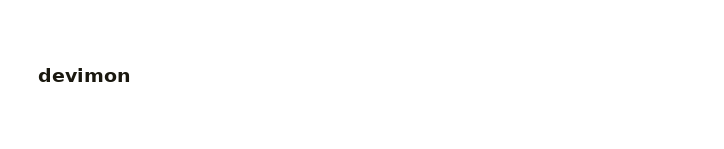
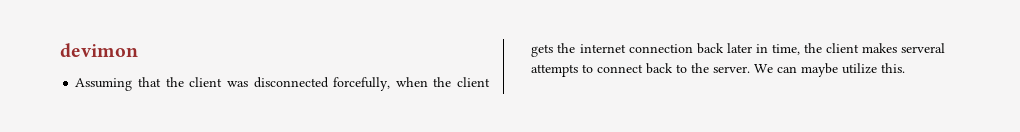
+ Assuming that the client was disconnected forcefully, when the client gets the internet connection back later in time, the client makes serveral attempts to connect back to the server. We can maybe utilize this.

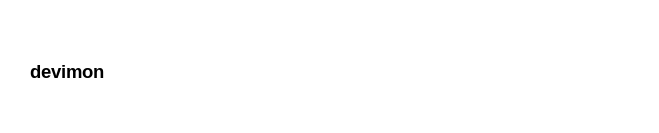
- Assuming that the client was disconnected forcefully, when the client gets the internet connection back later in time, the client makes serveral attempts to connect back to the server. We can maybe utilize this.

